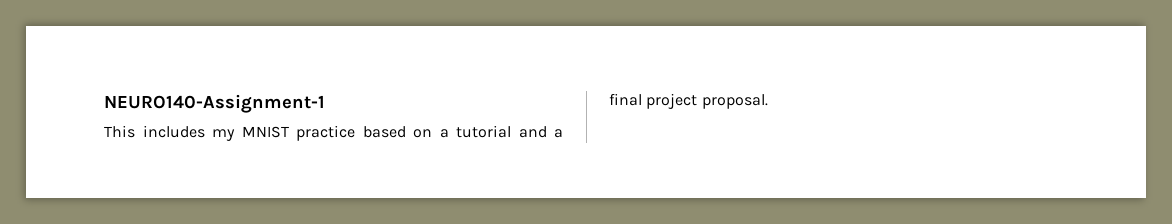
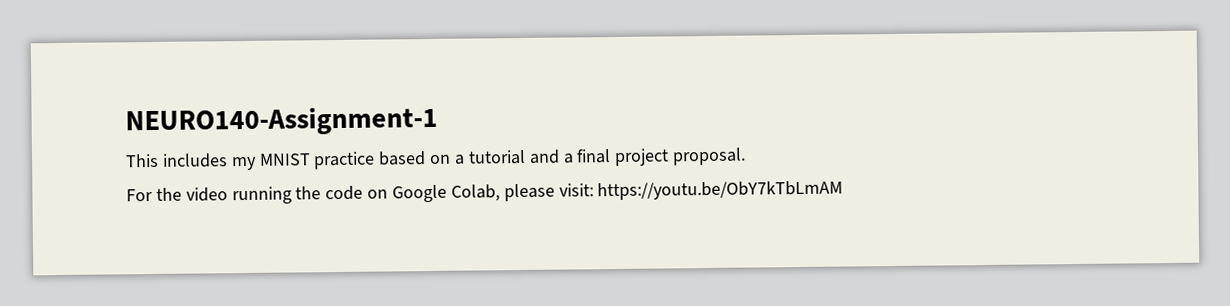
+ For the video running the code on Google Colab, please visit: https://youtu.be/ObY7kTbLmAM

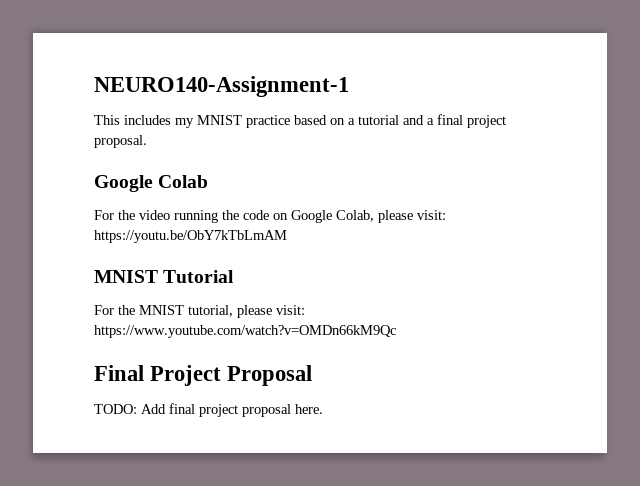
+ Google Colab
+ MNIST Tutorial
+ For the MNIST tutorial, please visit: https://www.youtube.com/watch?v=OMDn66kM9Qc
+ Final Project Proposal
+ TODO: Add final project proposal here.

